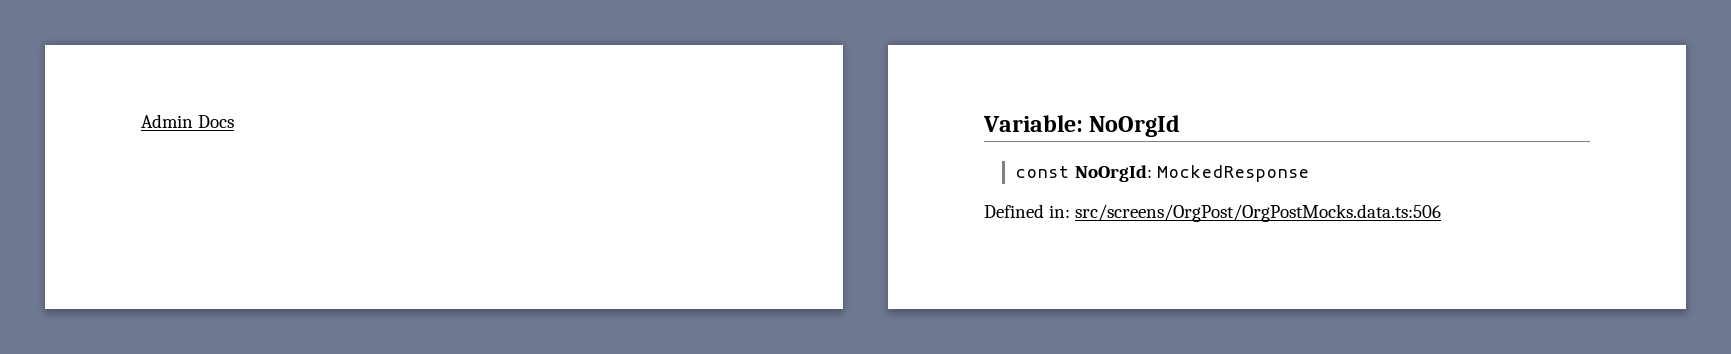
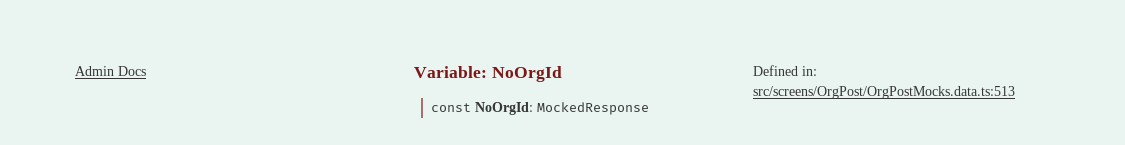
- Defined in: src/screens/OrgPost/OrgPostMocks.data.ts:506
+ Defined in: src/screens/OrgPost/OrgPostMocks.data.ts:513

